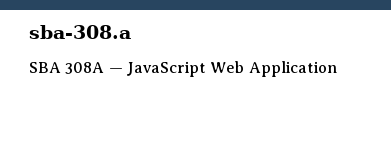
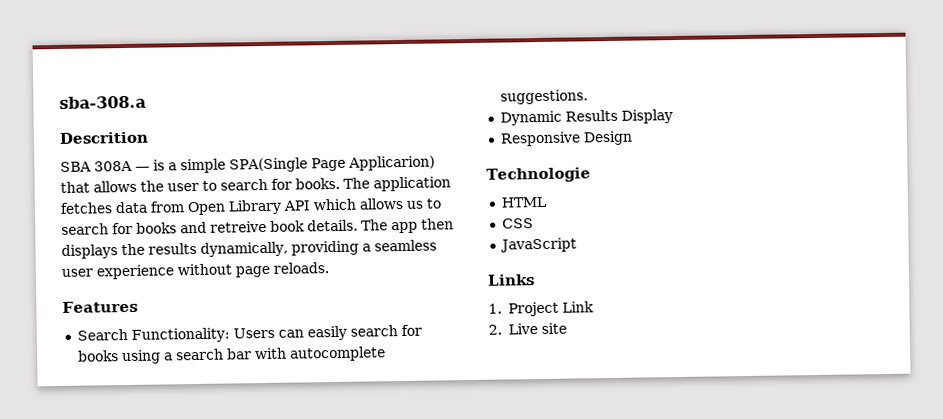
+ Descrition
- SBA 308A — JavaScript Web Application
+ SBA 308A — is a simple SPA(Single Page Applicarion) that allows the user to search for books. The application fetches data from Open Library API which allows us to search for books and retreive book details. The app then displays the results dynamically, providing a seamless user experience without page reloads.
+ Features
+ Search Functionality: Users can easily search for books using a search bar with autocomplete suggestions.
+ Dynamic Results Display
+ Responsive Design
+ Technologie
+ HTML
+ CSS
+ JavaScript
+ Links
+ 1. Project Link
+ 2. Live site

